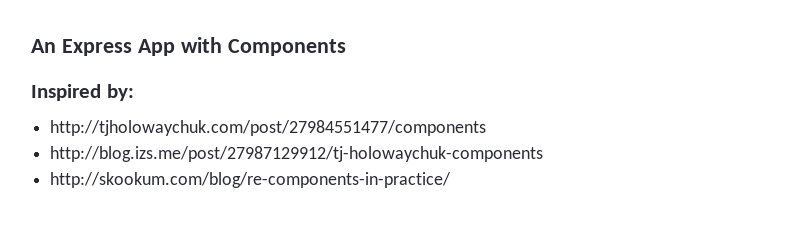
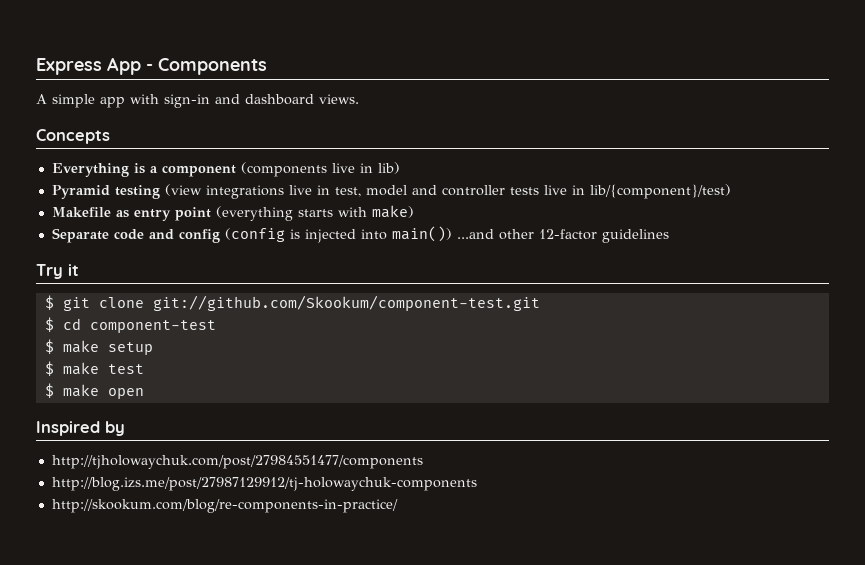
- An Express App with Components
+ Express App - Components
+ A simple app with sign-in and dashboard views.
+ Concepts
+ Everything is a component (components live in lib)
+ Pyramid testing (view integrations live in test, model and controller tests live in lib/{component}/test)
+ Makefile as entry point (everything starts with make)
+ Separate code and config (config is injected into main()) ...and other 12-factor guidelines
+ Try it
+ $ git clone git://github.com/Skookum/component-test.git
+ $ cd component-test
+ $ make setup
+ $ make test
+ $ make open
- Inspired by:
+ Inspired by

